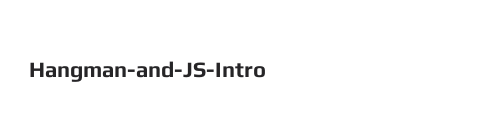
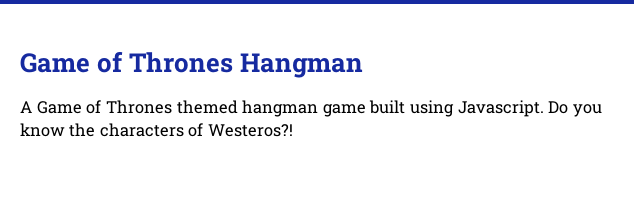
- Hangman-and-JS-Intro
+ Game of Thrones Hangman
+ A Game of Thrones themed hangman game built using Javascript. Do you know the characters of Westeros?!

